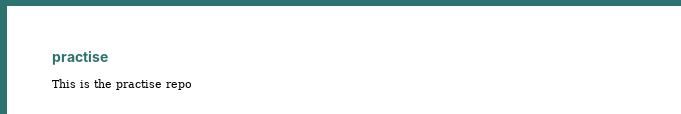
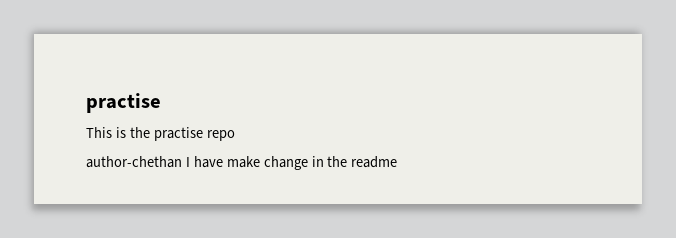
+ author-chethan I have make change in the readme

